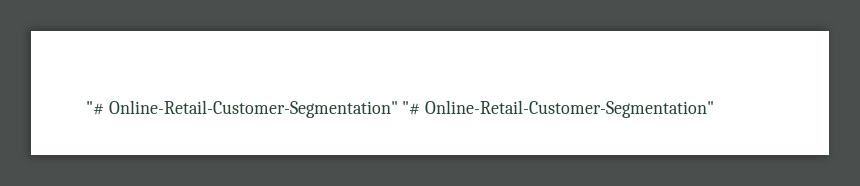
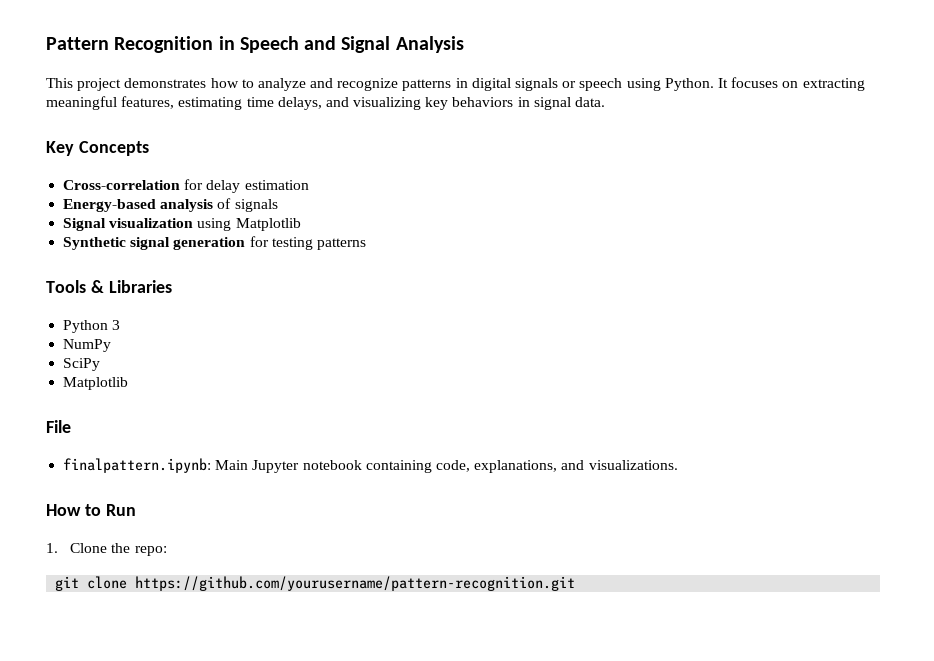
- "# Online-Retail-Customer-Segmentation" "# Online-Retail-Customer-Segmentation"
+ Pattern Recognition in Speech and Signal Analysis
+ This project demonstrates how to analyze and recognize patterns in digital signals or speech using Python. It focuses on extracting meaningful features, estimating time delays, and visualizing key behaviors in signal data.
+ Key Concepts
+ Cross-correlation for delay estimation
+ Energy-based analysis of signals
+ Signal visualization using Matplotlib
+ Synthetic signal generation for testing patterns
+ Tools & Libraries
+ Python 3
+ NumPy
+ SciPy
+ Matplotlib
+ File
+ finalpattern.ipynb: Main Jupyter notebook containing code, explanations, and visualizations.
+ How to Run
+ 1. Clone the repo:
+ git clone https://github.com/yourusername/pattern-recognition.git

